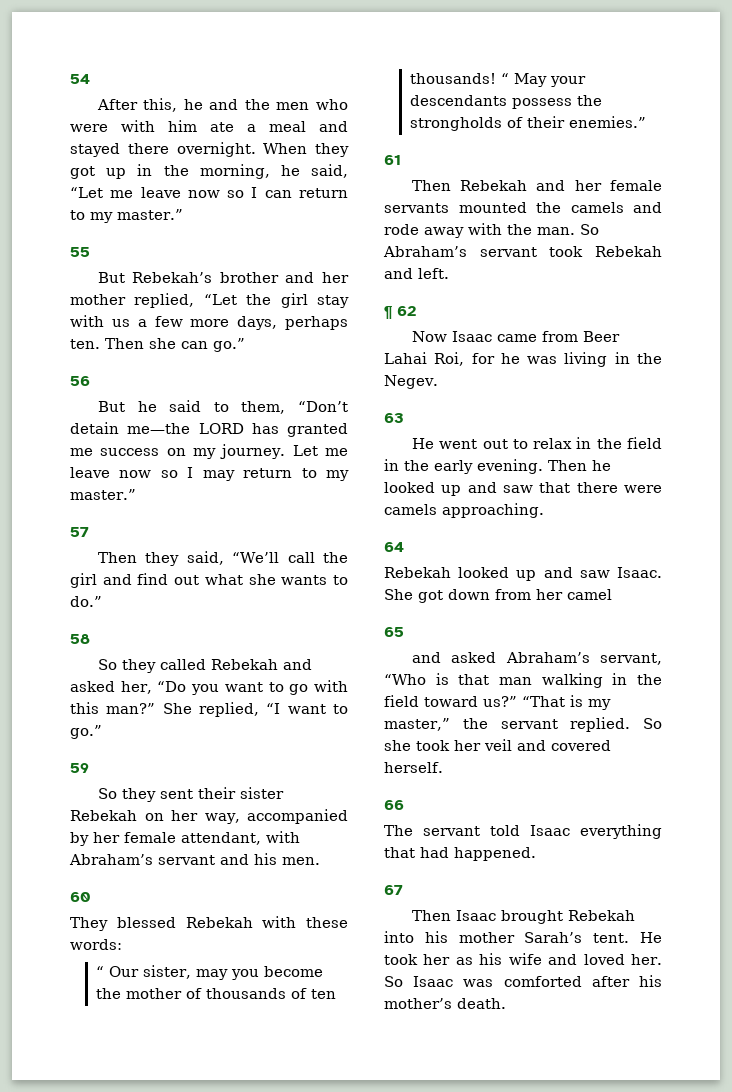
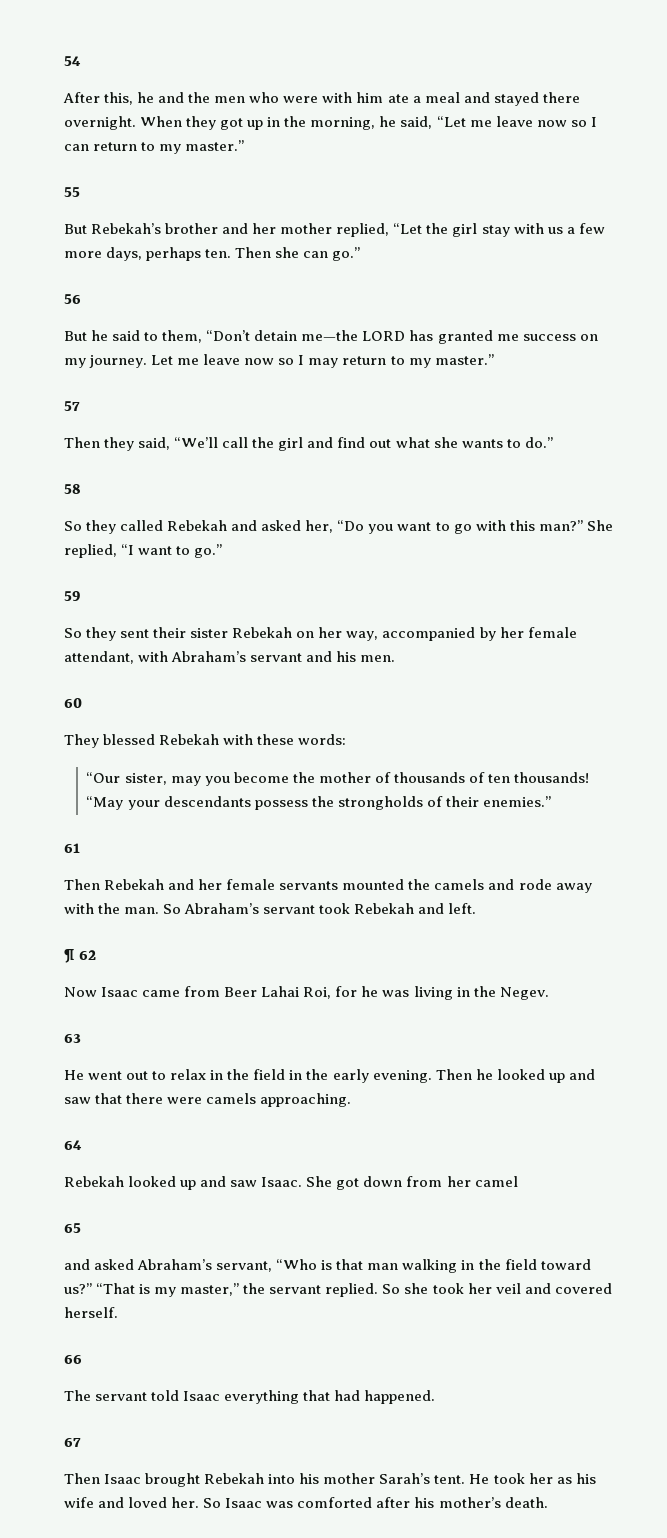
- “ Our sister, may you become the mother of thousands of ten thousands!
+ “Our sister, may you become the mother of thousands of ten thousands!
- “ May your descendants possess the strongholds of their enemies.”
+ “May your descendants possess the strongholds of their enemies.”

